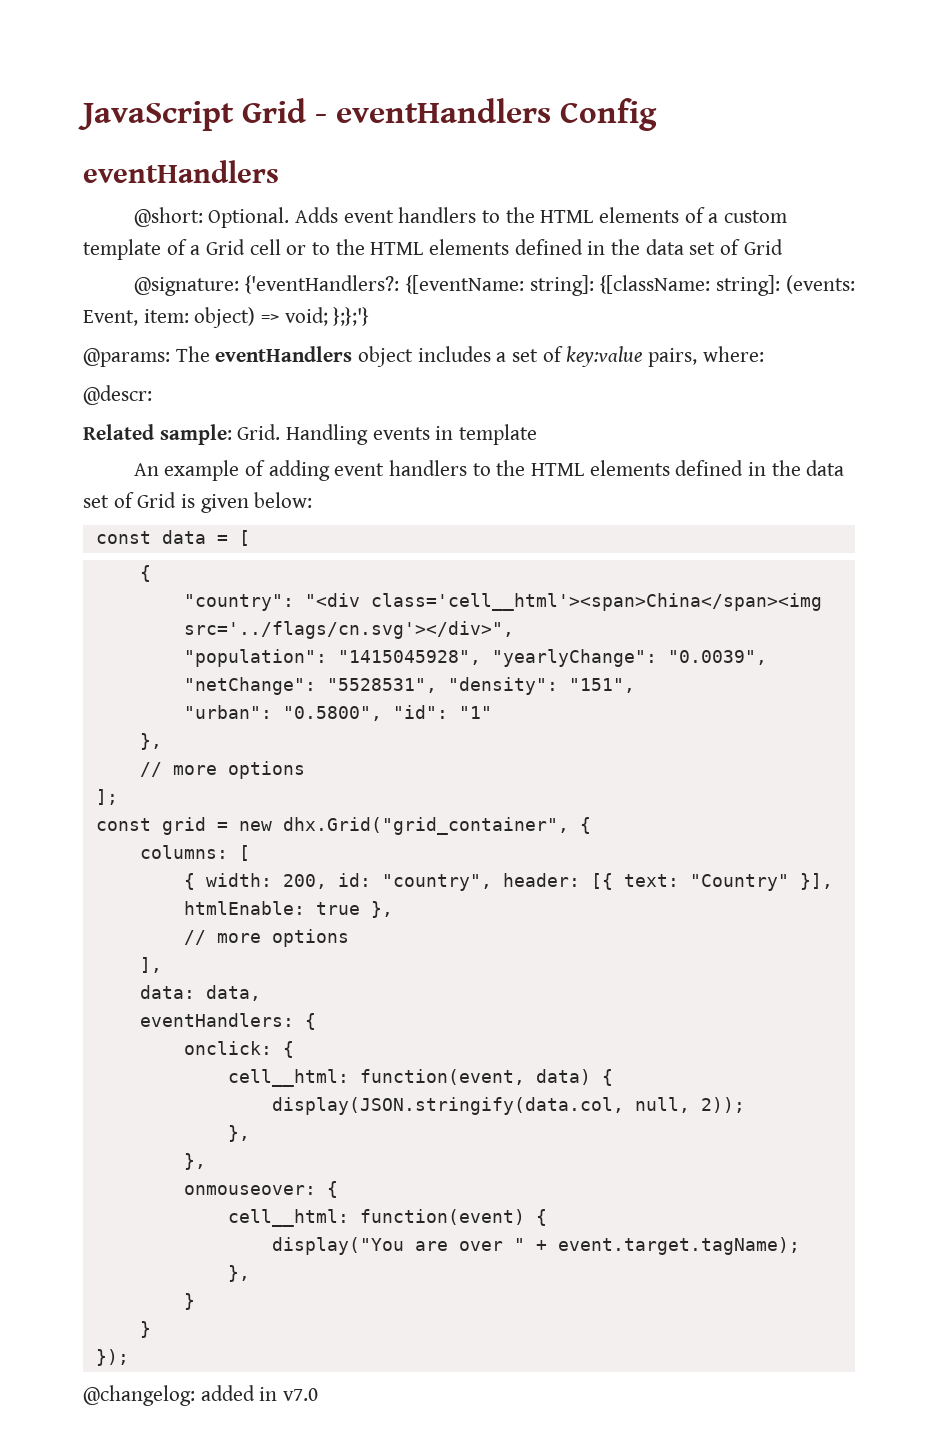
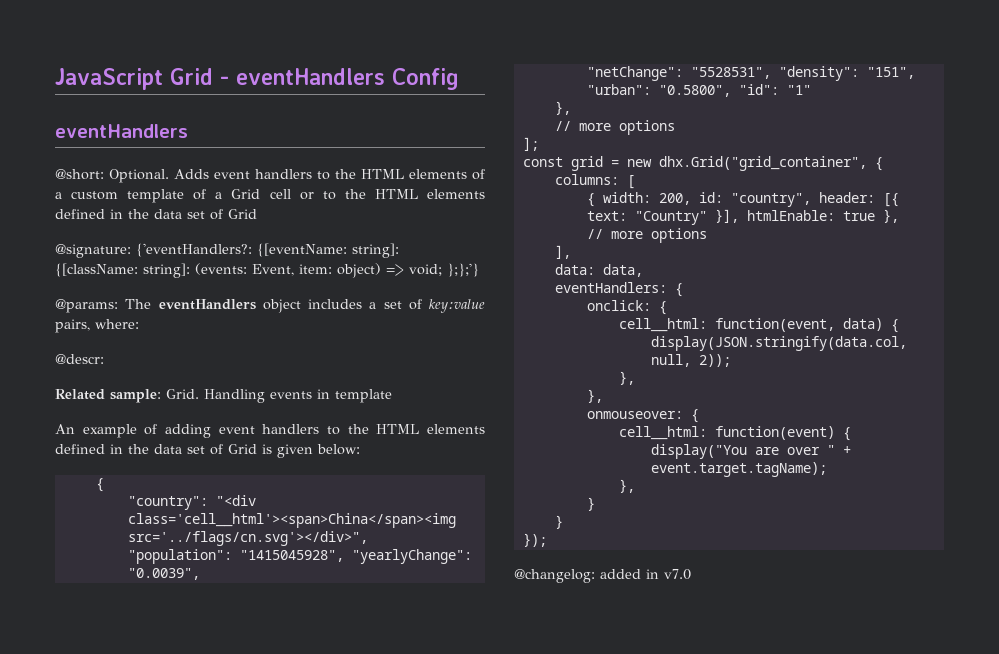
- const data = [

